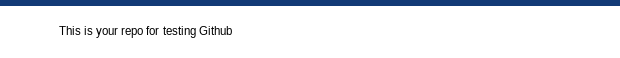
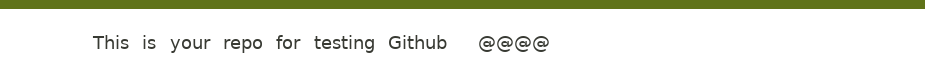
- This is your repo for testing Github
+ This is your repo for testing Github @@@@

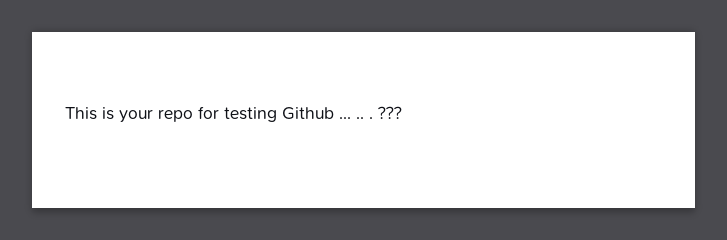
- This is your repo for testing Github @@@@
+ This is your repo for testing Github ... .. . ???

